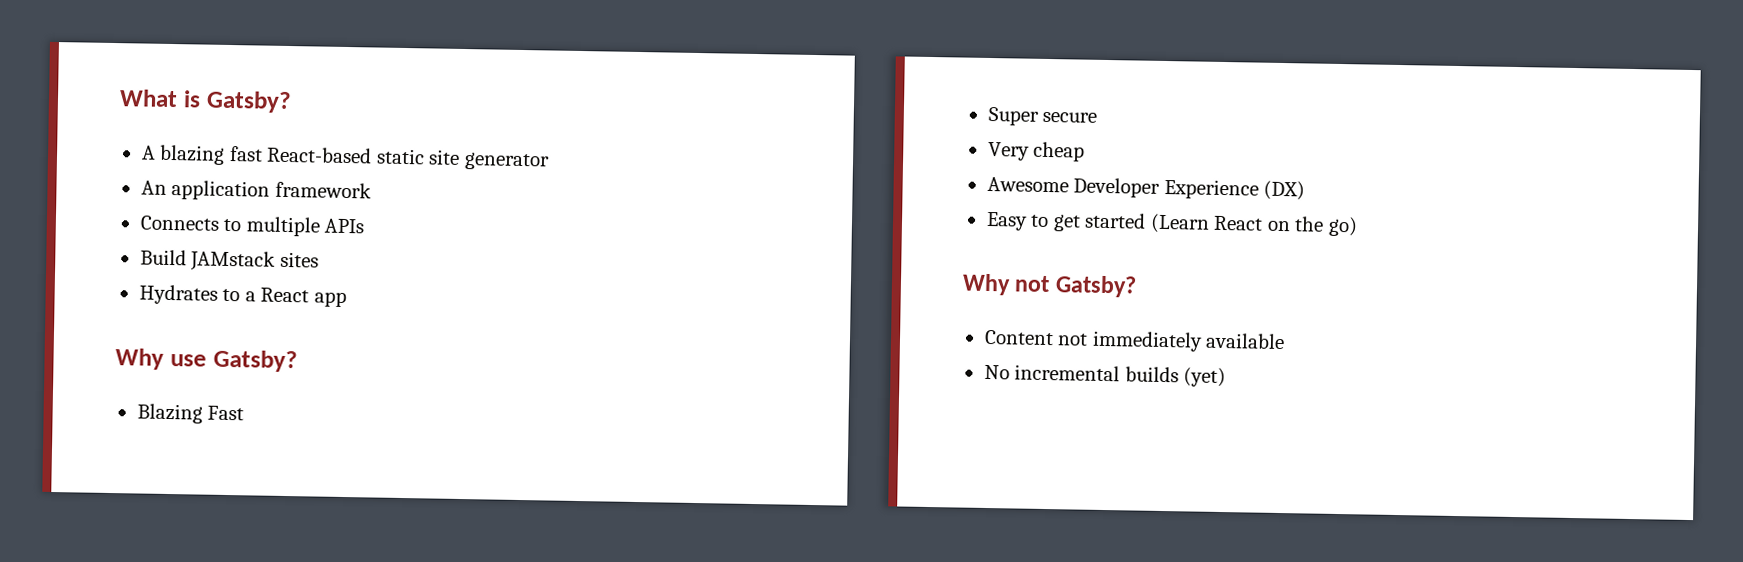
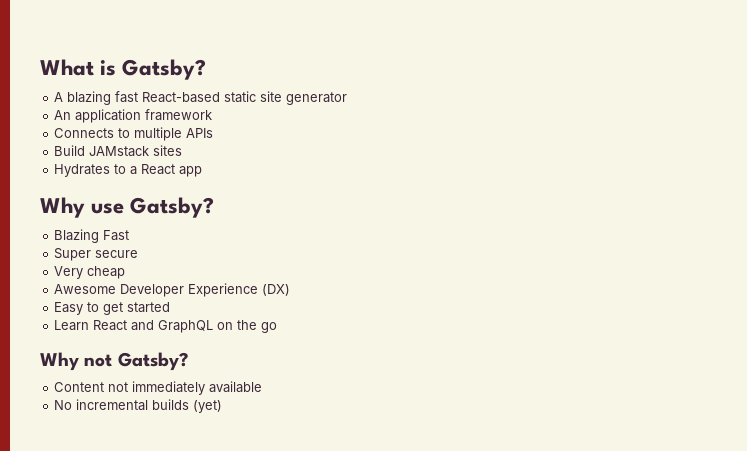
- Easy to get started (Learn React on the go)
+ Easy to get started
+ Learn React and GraphQL on the go

